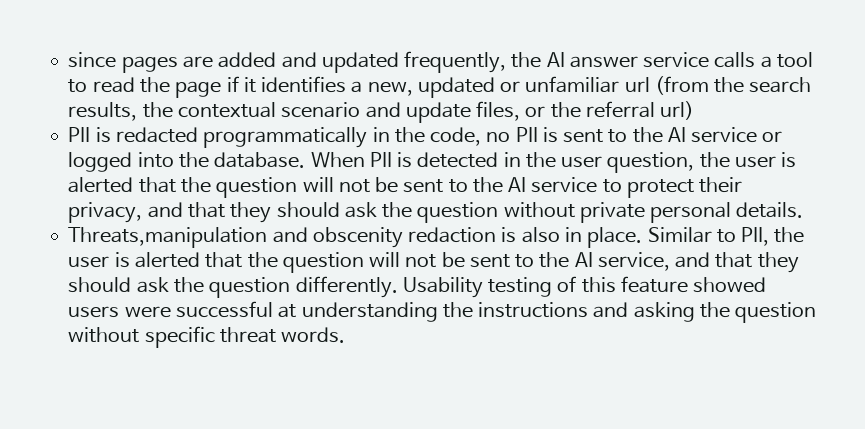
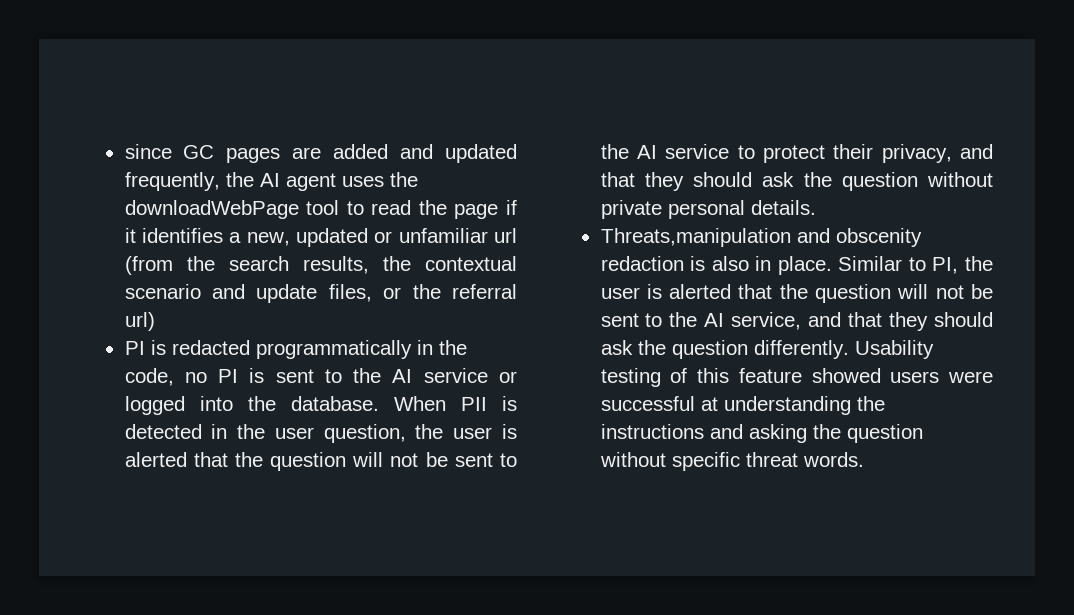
- since pages are added and updated frequently, the AI answer service calls a tool to read the page if it identifies a new, updated or unfamiliar url (from the search results, the contextual scenario and update files, or the referral url)
+ since GC pages are added and updated frequently, the AI agent uses the downloadWebPage tool to read the page if it identifies a new, updated or unfamiliar url (from the search results, the contextual scenario and update files, or the referral url)
- PII is redacted programmatically in the code, no PII is sent to the AI service or logged into the database.
+ PI is redacted programmatically in the code, no PI is sent to the AI service or logged into the database.
- Similar to PII, the user is alerted that the question will not be sent to the AI service, and that they should ask the question differently.
+ Similar to PI, the user is alerted that the question will not be sent to the AI service, and that they should ask the question differently.

